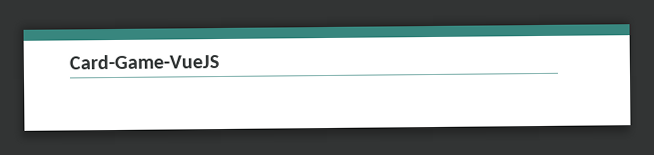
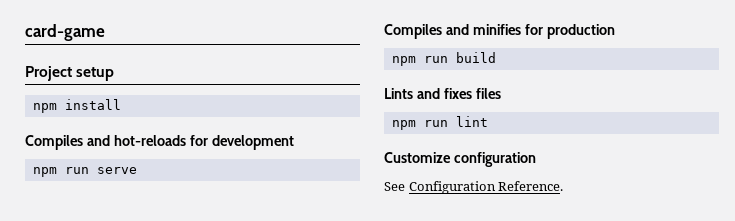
- Card-Game-VueJS
+ card-game
+ Project setup
+ npm install
+ Compiles and hot-reloads for development
+ npm run serve
+ Compiles and minifies for production
+ npm run build
+ Lints and fixes files
+ npm run lint
+ Customize configuration
+ See Configuration Reference.

